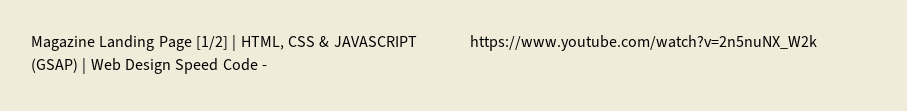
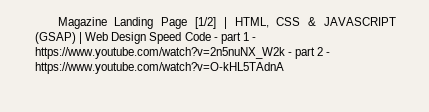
- Magazine Landing Page [1/2] | HTML, CSS & JAVASCRIPT (GSAP) | Web Design Speed Code - https://www.youtube.com/watch?v=2n5nuNX_W2k
+ Magazine Landing Page [1/2] | HTML, CSS & JAVASCRIPT (GSAP) | Web Design Speed Code - part 1 - https://www.youtube.com/watch?v=2n5nuNX_W2k - part 2 - https://www.youtube.com/watch?v=O-kHL5TAdnA

